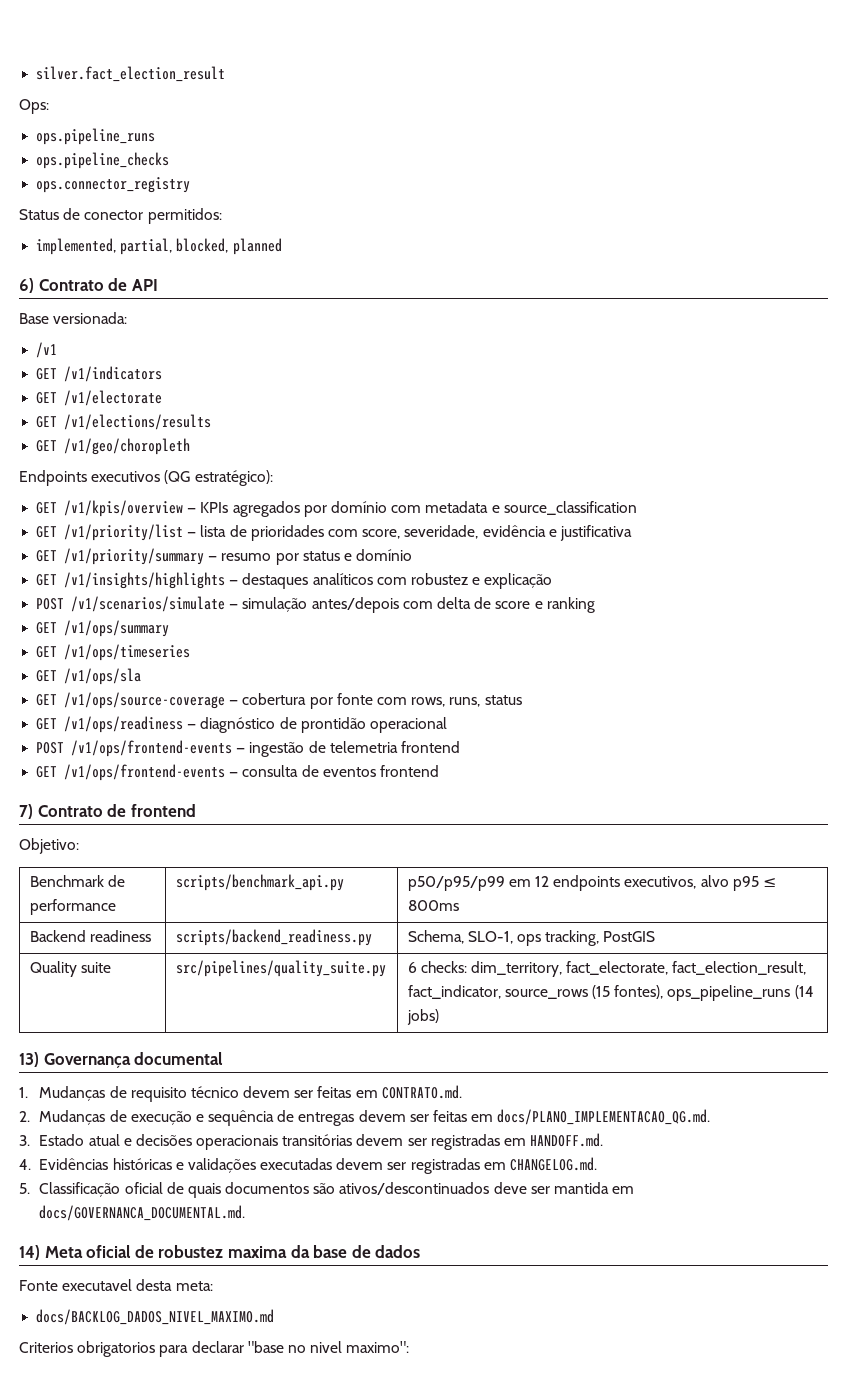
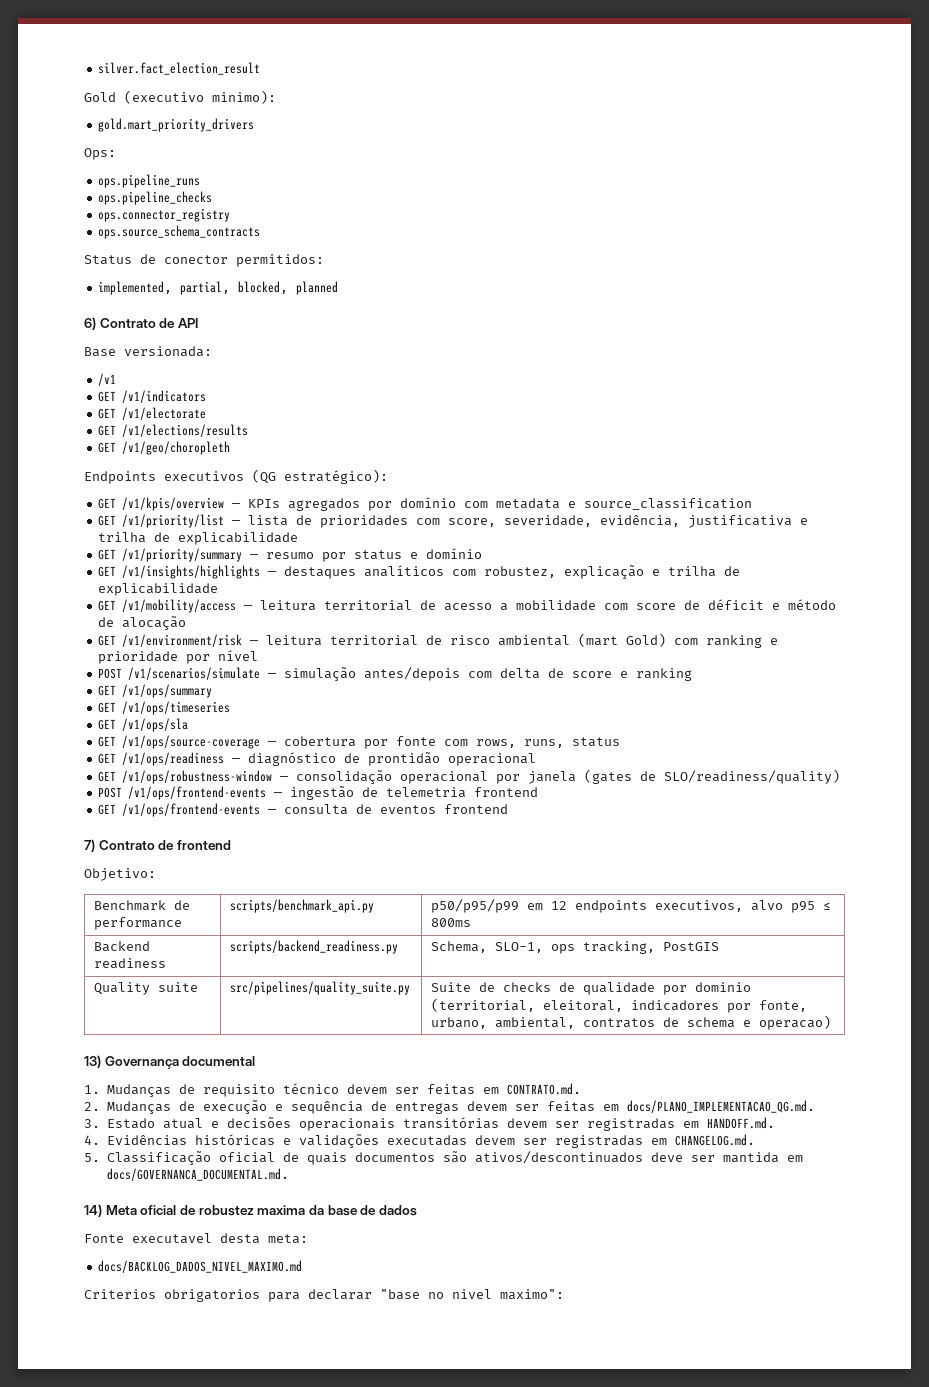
+ Gold (executivo minimo):
+ gold.mart_priority_drivers
+ ops.source_schema_contracts
- GET /v1/priority/list — lista de prioridades com score, severidade, evidência e justificativa
+ GET /v1/priority/list — lista de prioridades com score, severidade, evidência, justificativa e trilha de explicabilidade
- GET /v1/insights/highlights — destaques analíticos com robustez e explicação
+ GET /v1/insights/highlights — destaques analíticos com robustez, explicação e trilha de explicabilidade
+ GET /v1/mobility/access — leitura territorial de acesso a mobilidade com score de déficit e método de alocação
+ GET /v1/environment/risk — leitura territorial de risco ambiental (mart Gold) com ranking e prioridade por nível
+ GET /v1/ops/robustness-window — consolidação operacional por janela (gates de SLO/readiness/quality)
- Quality suite | src/pipelines/quality_suite.py | 6 checks: dim_territory, fact_electorate, fact_election_result, fact_indicator, source_rows (15 fontes), ops_pipeline_runs (14 jobs)
+ Quality suite | src/pipelines/quality_suite.py | Suite de checks de qualidade por dominio (territorial, eleitoral, indicadores por fonte, urbano, ambiental, contratos de schema e operacao)

